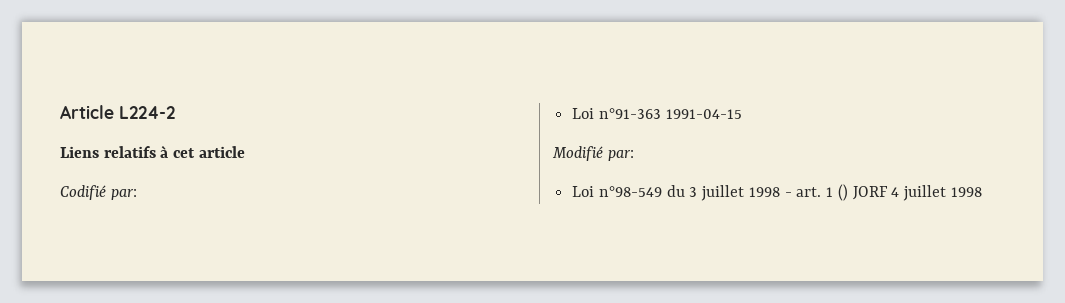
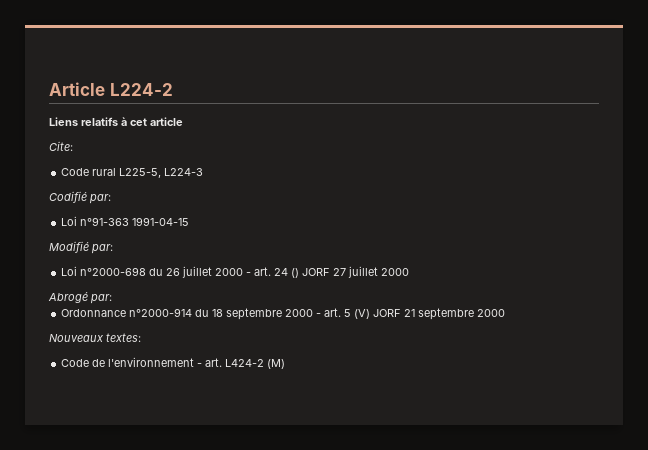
+ Cite:
+ Code rural L225-5, L224-3
- Loi n°98-549 du 3 juillet 1998 - art. 1 () JORF 4 juillet 1998
+ Loi n°2000-698 du 26 juillet 2000 - art. 24 () JORF 27 juillet 2000
+ Abrogé par:
+ Ordonnance n°2000-914 du 18 septembre 2000 - art. 5 (V) JORF 21 septembre 2000
+ Nouveaux textes:
+ Code de l'environnement - art. L424-2 (M)

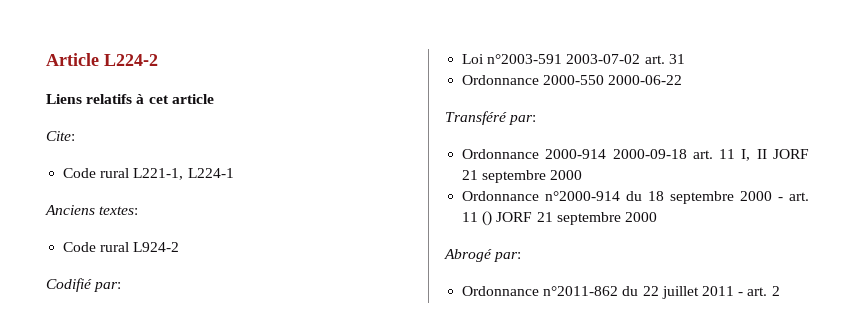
- Code rural L225-5, L224-3
+ Code rural L221-1, L224-1
+ Anciens textes:
+ Code rural L924-2
  Codifié par:
- Loi n°91-363 1991-04-15
- Modifié par:
- Loi n°2000-698 du 26 juillet 2000 - art. 24 () JORF 27 juillet 2000
- Abrogé par:
+ Loi n°2003-591 2003-07-02 art. 31
+ Ordonnance 2000-550 2000-06-22
+ Transféré par:
+ Ordonnance 2000-914 2000-09-18 art. 11 I, II JORF 21 septembre 2000
- Ordonnance n°2000-914 du 18 septembre 2000 - art. 5 (V) JORF 21 septembre 2000
- Nouveaux textes:
- Code de l'environnement - art. L424-2 (M)
+ Ordonnance n°2000-914 du 18 septembre 2000 - art. 11 () JORF 21 septembre 2000
+ Abrogé par:
+ Ordonnance n°2011-862 du 22 juillet 2011 - art. 2

